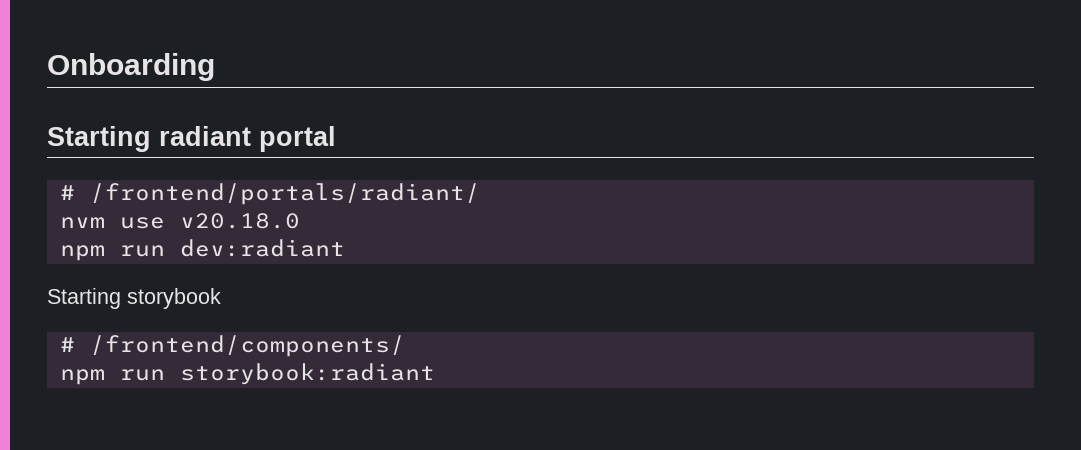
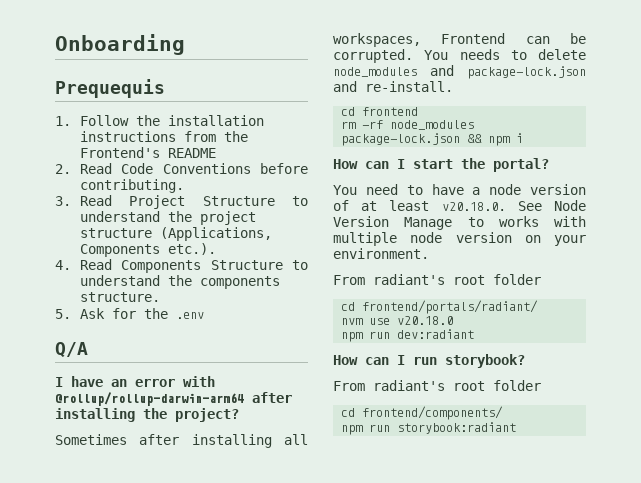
- Starting radiant portal
- # /frontend/portals/radiant/
+ Prequequis
+ 1. Follow the installation instructions from the Frontend's README
+ 2. Read Code Conventions before contributing.
+ 3. Read Project Structure to understand the project structure (Applications, Components etc.).
+ 4. Read Components Structure to understand the components structure.
+ 5. Ask for the .env
+ Q/A
+ I have an error with @rollup/rollup-darwin-arm64 after installing the project?
+ Sometimes after installing all workspaces, Frontend can be corrupted. You needs to delete node_modules and package-lock.json and re-install.
+ cd frontend
+ rm -rf node_modules package-lock.json && npm i
+ How can I start the portal?
+ You need to have a node version of at least v20.18.0. See Node Version Manage to works with multiple node version on your environment.
+ From radiant's root folder
+ cd frontend/portals/radiant/
- Starting storybook
- # /frontend/components/
+ How can I run storybook?
+ From radiant's root folder
+ cd frontend/components/

